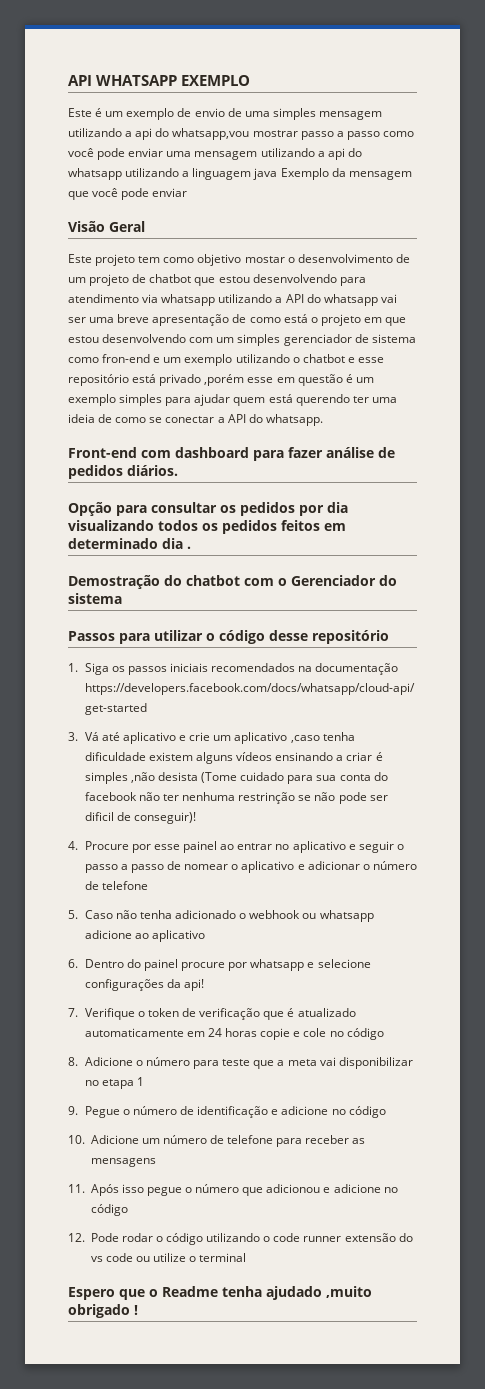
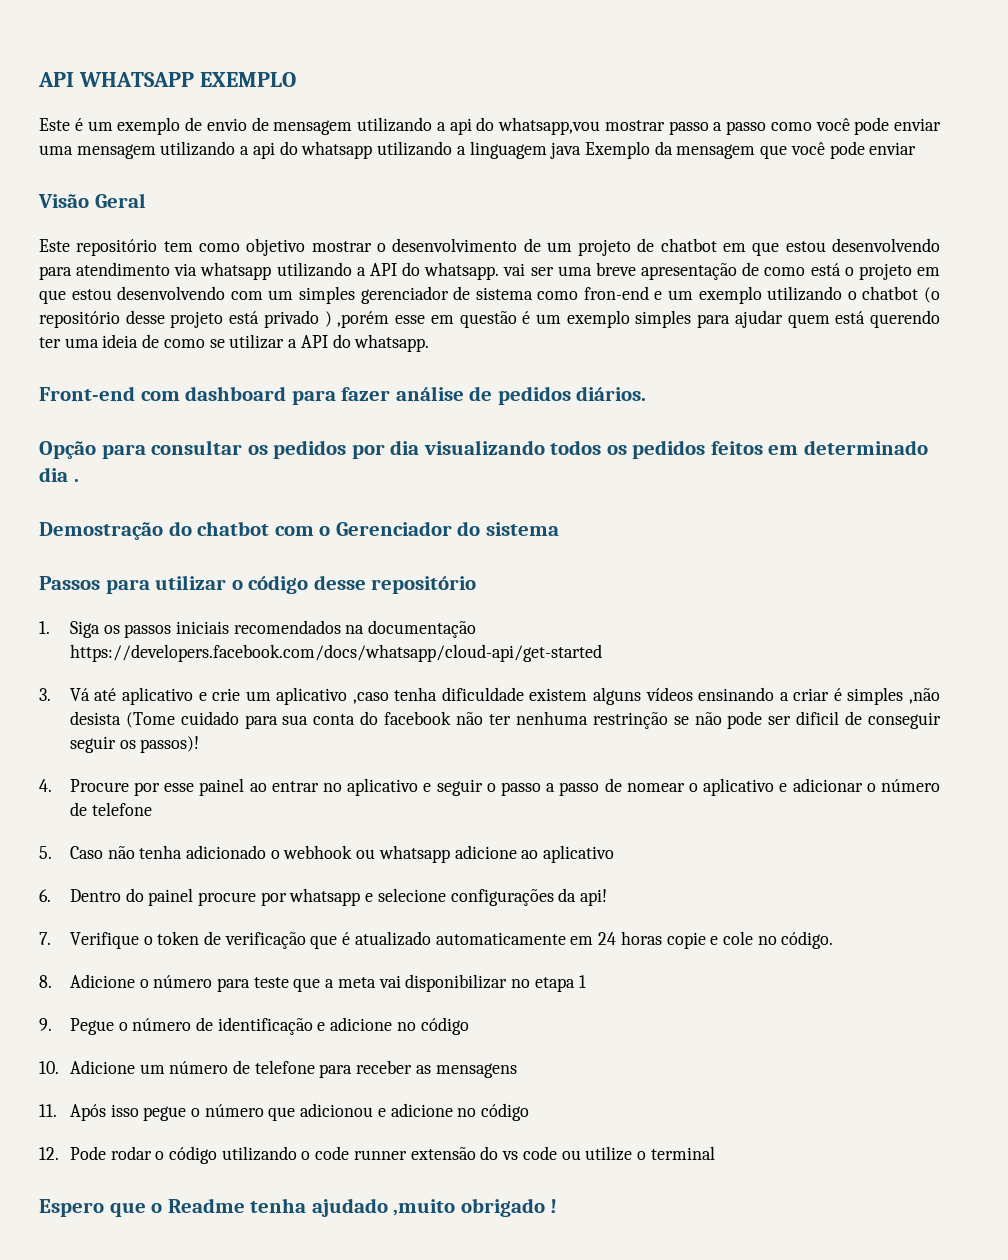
- Este é um exemplo de envio de uma simples mensagem utilizando a api do whatsapp,vou mostrar passo a passo como você pode enviar uma mensagem utilizando a api do whatsapp utilizando a linguagem java Exemplo da mensagem que você pode enviar
+ Este é um exemplo de envio de mensagem utilizando a api do whatsapp,vou mostrar passo a passo como você pode enviar uma mensagem utilizando a api do whatsapp utilizando a linguagem java Exemplo da mensagem que você pode enviar
- Este projeto tem como objetivo mostar o desenvolvimento de um projeto de chatbot que estou desenvolvendo para atendimento via whatsapp utilizando a API do whatsapp vai ser uma breve apresentação de como está o projeto em que estou desenvolvendo com um simples gerenciador de sistema como fron-end e um exemplo utilizando o chatbot e esse repositório está privado ,porém esse em questão é um exemplo simples para ajudar quem está querendo ter uma ideia de como se conectar a API do whatsapp.
+ Este repositório tem como objetivo mostrar o desenvolvimento de um projeto de chatbot em que estou desenvolvendo para atendimento via whatsapp utilizando a API do whatsapp. vai ser uma breve apresentação de como está o projeto em que estou desenvolvendo com um simples gerenciador de sistema como fron-end e um exemplo utilizando o chatbot (o repositório desse projeto está privado ) ,porém esse em questão é um exemplo simples para ajudar quem está querendo ter uma ideia de como se utilizar a API do whatsapp.
- 3. Vá até aplicativo e crie um aplicativo ,caso tenha dificuldade existem alguns vídeos ensinando a criar é simples ,não desista (Tome cuidado para sua conta do facebook não ter nenhuma restrinção se não pode ser dificil de conseguir)!
+ 3. Vá até aplicativo e crie um aplicativo ,caso tenha dificuldade existem alguns vídeos ensinando a criar é simples ,não desista (Tome cuidado para sua conta do facebook não ter nenhuma restrinção se não pode ser dificil de conseguir seguir os passos)!
- 7. Verifique o token de verificação que é atualizado automaticamente em 24 horas copie e cole no código
+ 7. Verifique o token de verificação que é atualizado automaticamente em 24 horas copie e cole no código.

